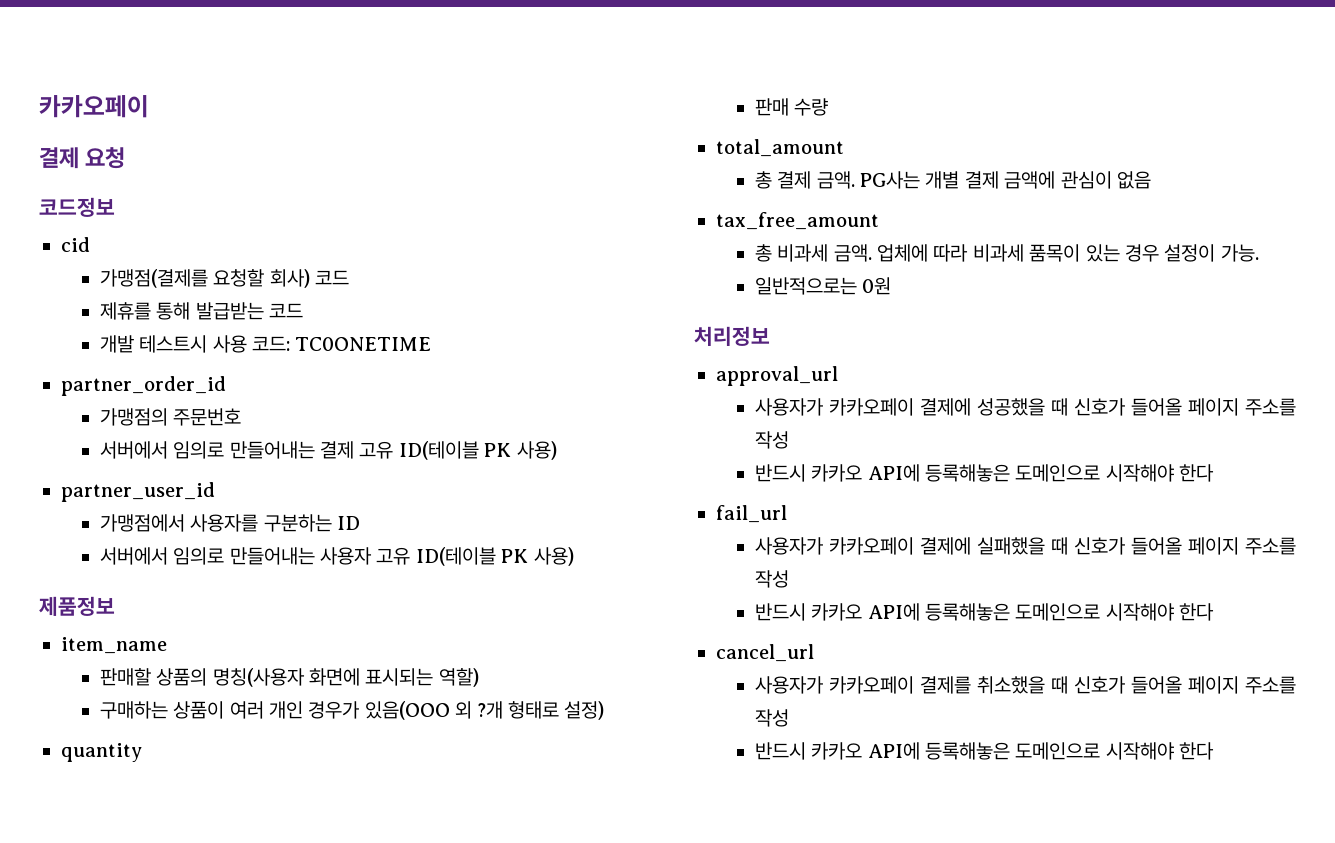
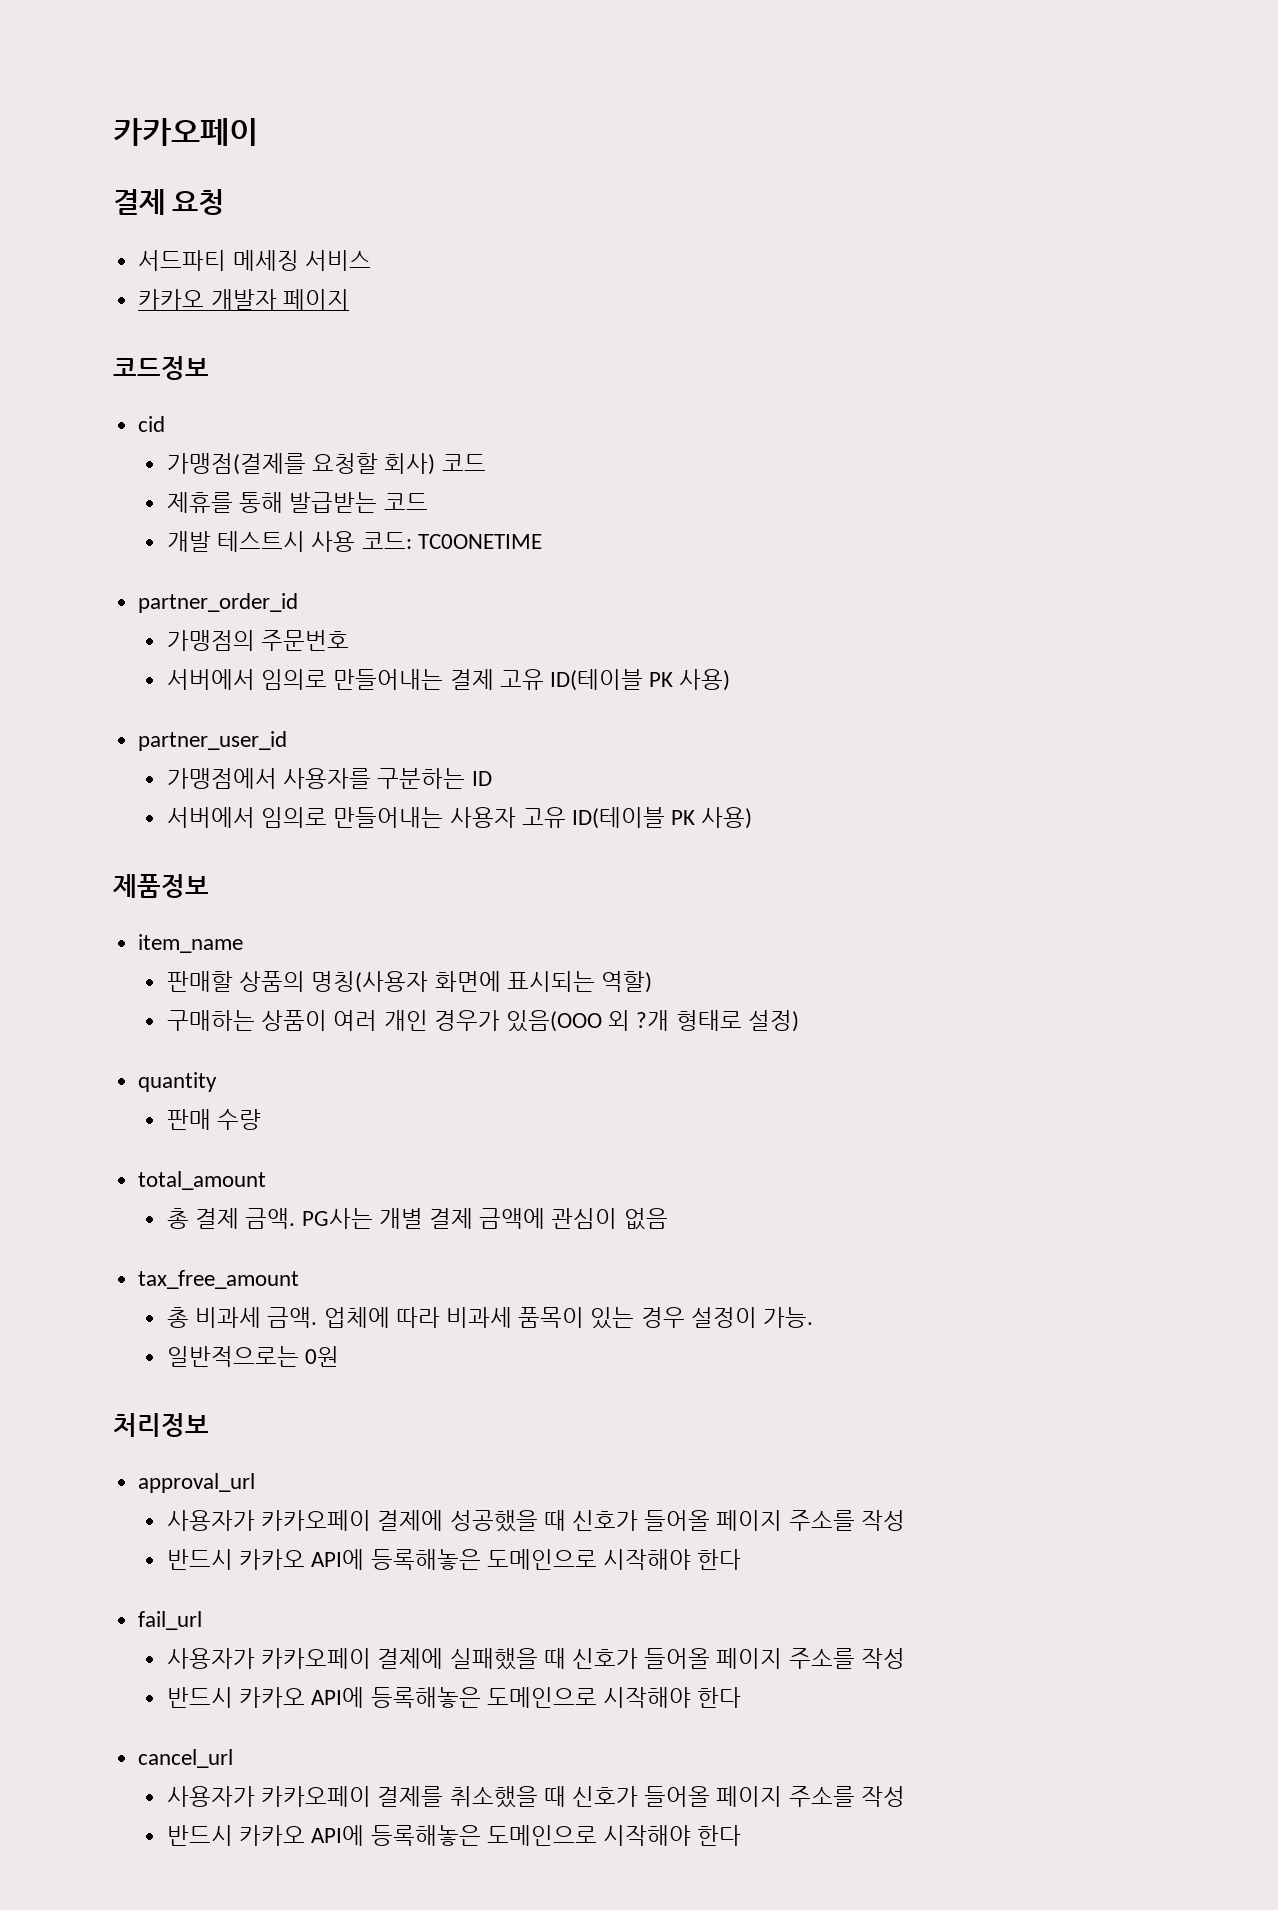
+ 서드파티 메세징 서비스
+ 카카오 개발자 페이지

